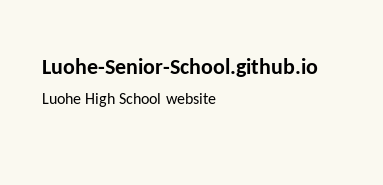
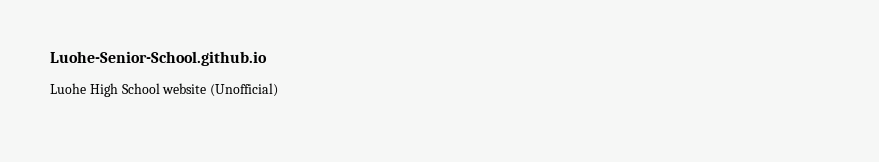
- Luohe High School website
+ Luohe High School website (Unofficial)

